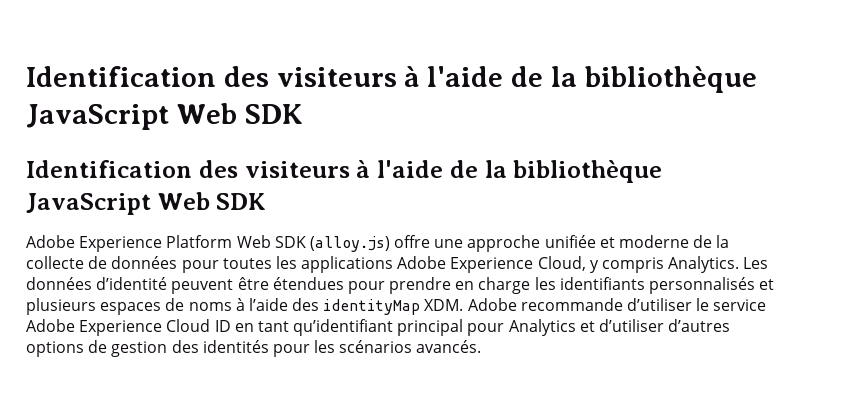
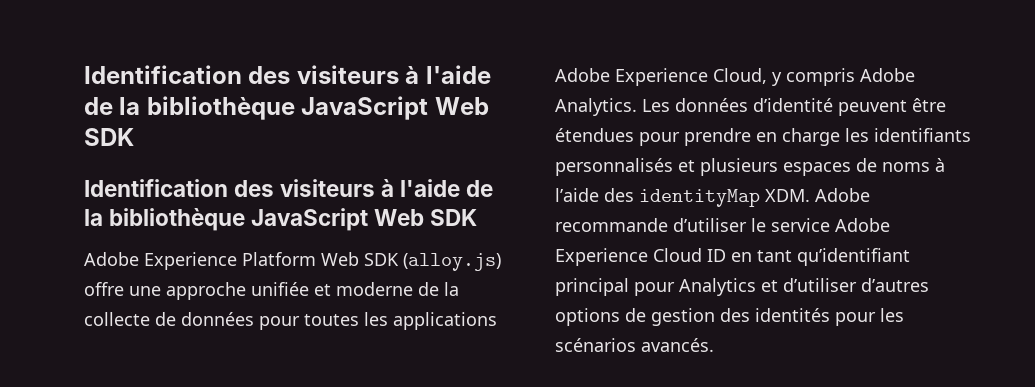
- Adobe Experience Platform Web SDK (alloy.js) offre une approche unifiée et moderne de la collecte de données pour toutes les applications Adobe Experience Cloud, y compris Analytics.
+ Adobe Experience Platform Web SDK (alloy.js) offre une approche unifiée et moderne de la collecte de données pour toutes les applications Adobe Experience Cloud, y compris Adobe Analytics.

